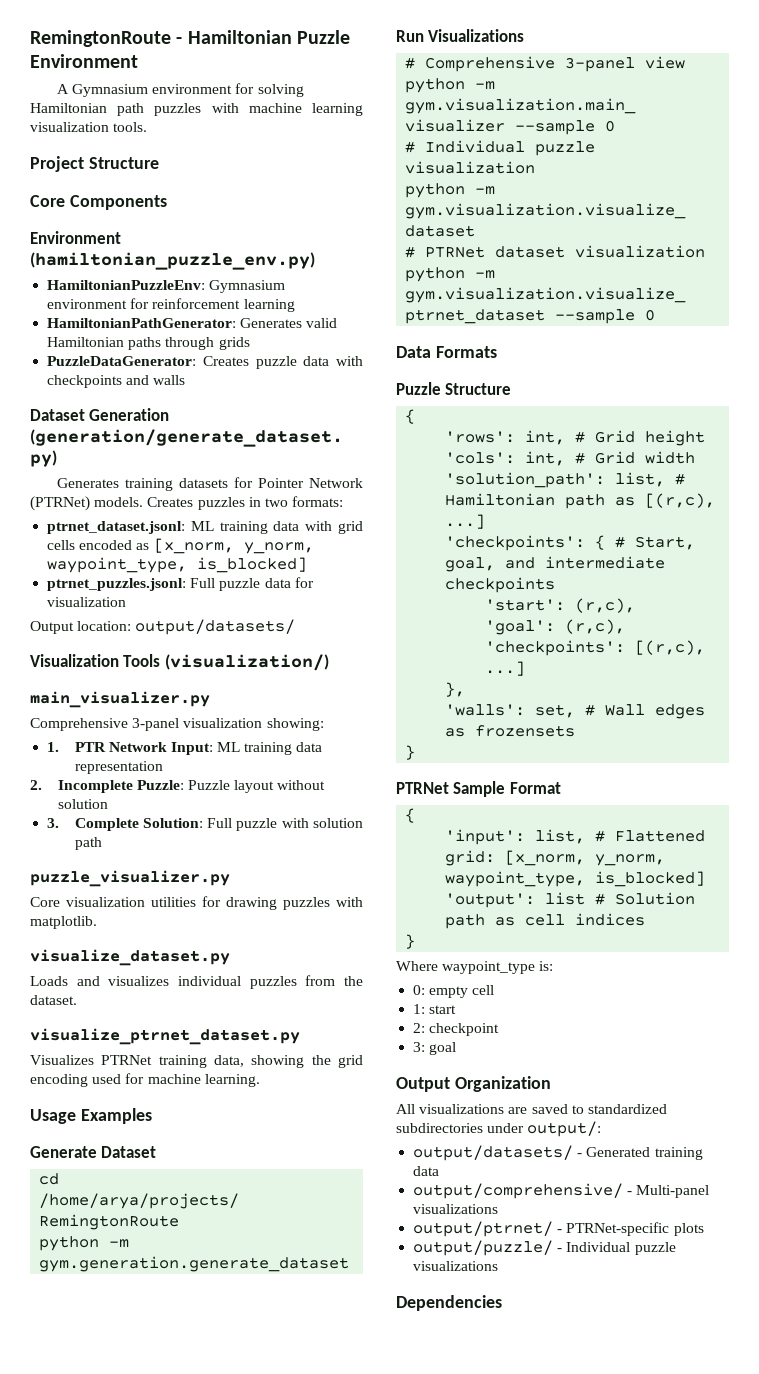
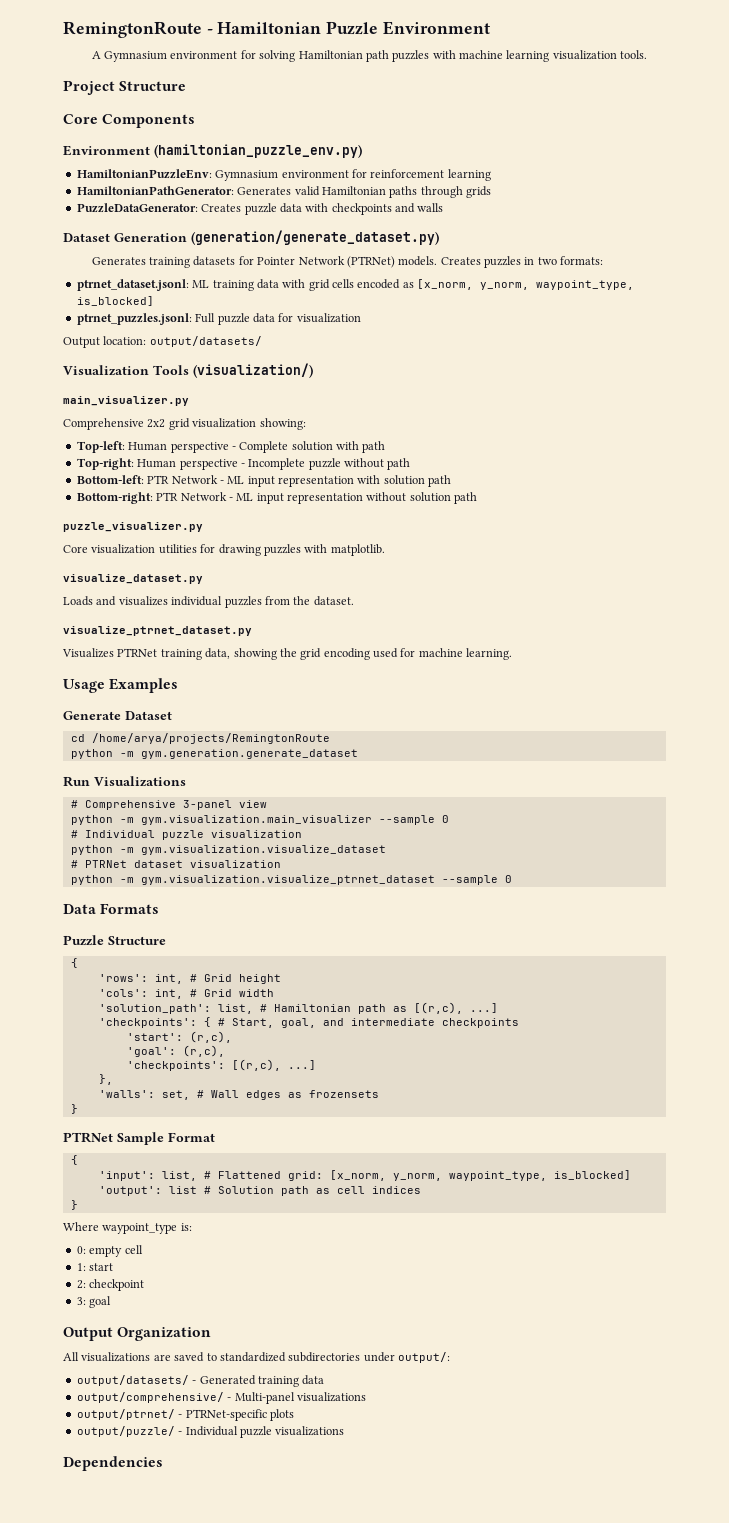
- Comprehensive 3-panel visualization showing:
+ Comprehensive 2x2 grid visualization showing:
- 1. PTR Network Input: ML training data representation
- 2. Incomplete Puzzle: Puzzle layout without solution
- 3. Complete Solution: Full puzzle with solution path
+ Top-left: Human perspective - Complete solution with path
+ Top-right: Human perspective - Incomplete puzzle without path
+ Bottom-left: PTR Network - ML input representation with solution path
+ Bottom-right: PTR Network - ML input representation without solution path

